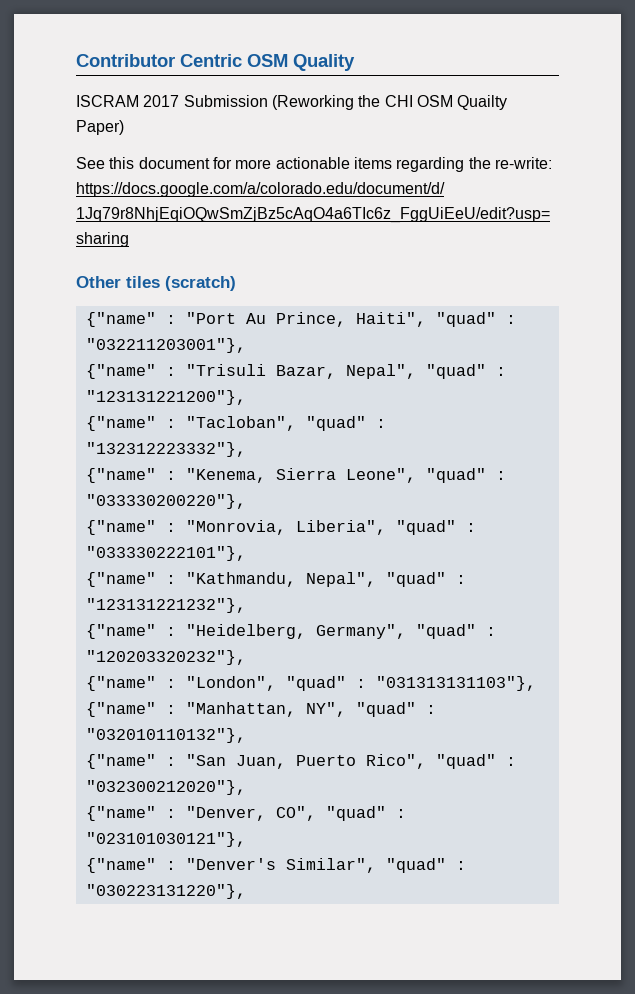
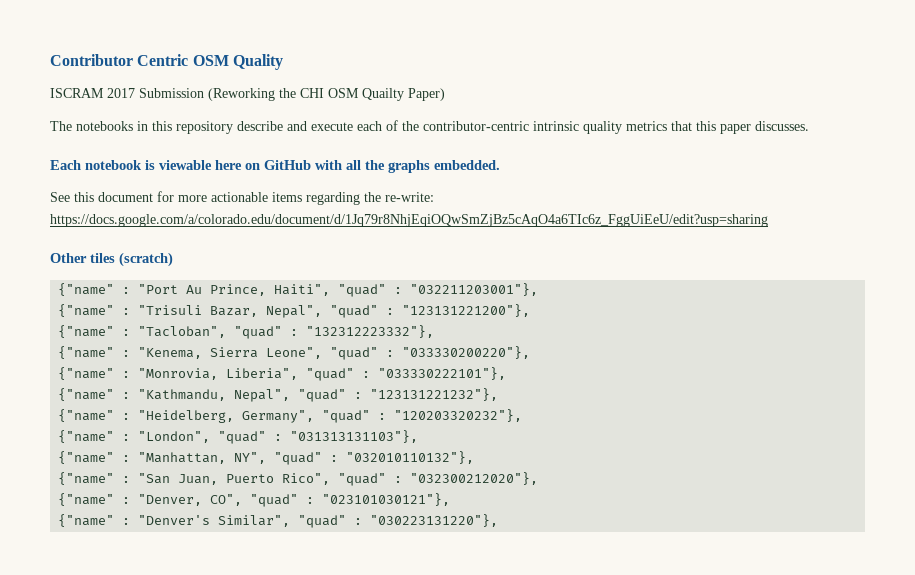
+ The notebooks in this repository describe and execute each of the contributor-centric intrinsic quality metrics that this paper discusses.
+ Each notebook is viewable here on GitHub with all the graphs embedded.

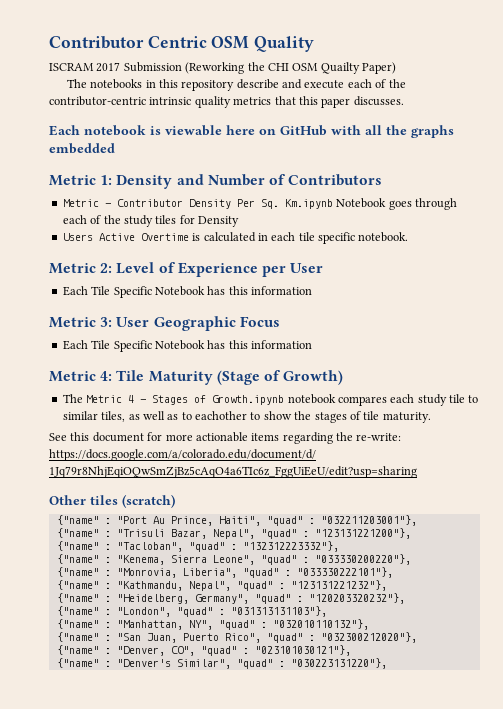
- Each notebook is viewable here on GitHub with all the graphs embedded.
+ Each notebook is viewable here on GitHub with all the graphs embedded
+ Metric 1: Density and Number of Contributors
+ Metric - Contributor Density Per Sq. Km.ipynb Notebook goes through each of the study tiles for Density
+ Users Active Overtime is calculated in each tile specific notebook.
+ Metric 2: Level of Experience per User
+ Each Tile Specific Notebook has this information
+ Metric 3: User Geographic Focus
+ Each Tile Specific Notebook has this information
+ Metric 4: Tile Maturity (Stage of Growth)
+ The Metric 4 - Stages of Growth.ipynb notebook compares each study tile to similar tiles, as well as to eachother to show the stages of tile maturity.

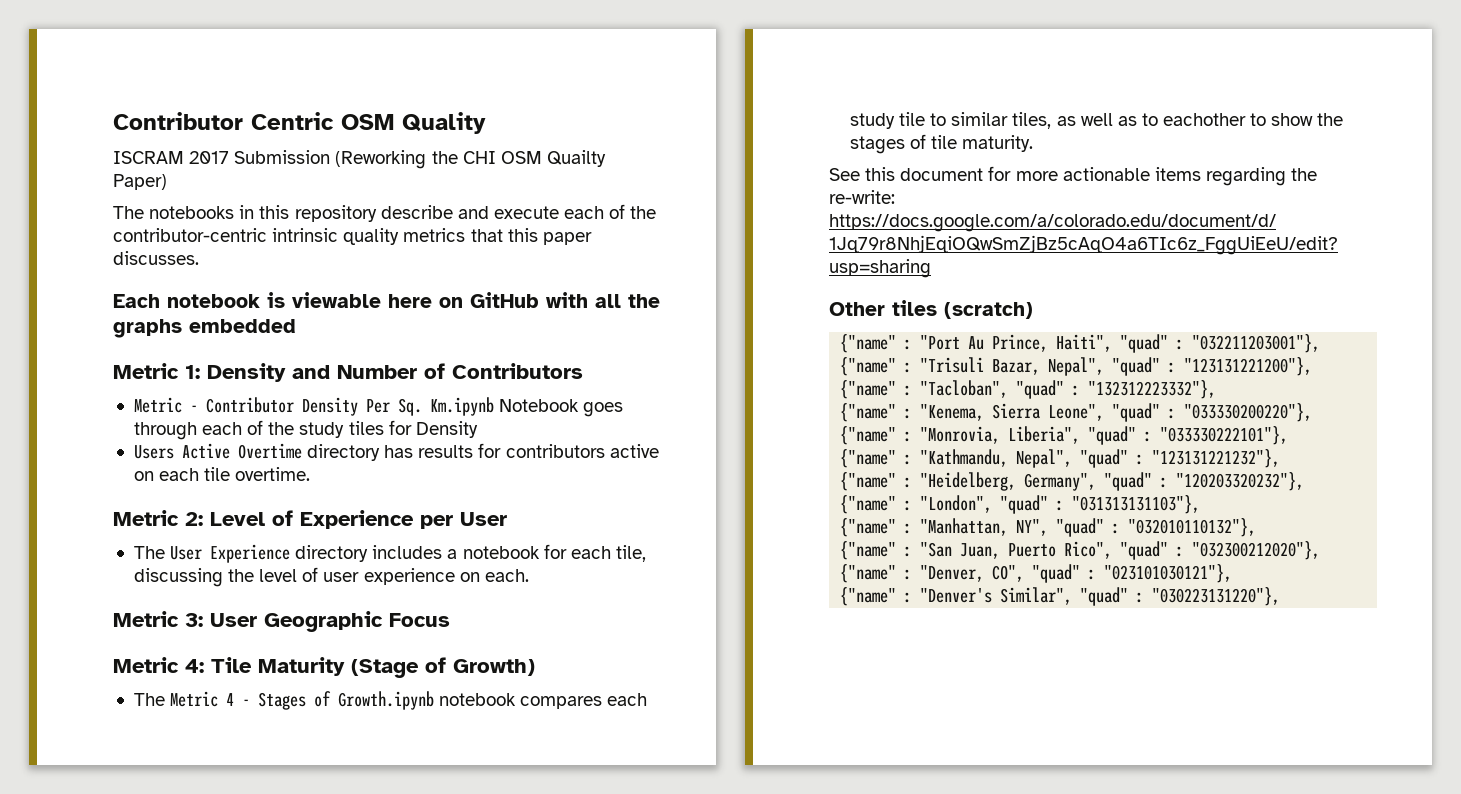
- Users Active Overtime is calculated in each tile specific notebook.
+ Users Active Overtime directory has results for contributors active on each tile overtime.
  Metric 2: Level of Experience per User
- Each Tile Specific Notebook has this information
+ The User Experience directory includes a notebook for each tile, discussing the level of user experience on each.
  Metric 3: User Geographic Focus
- Each Tile Specific Notebook has this information

